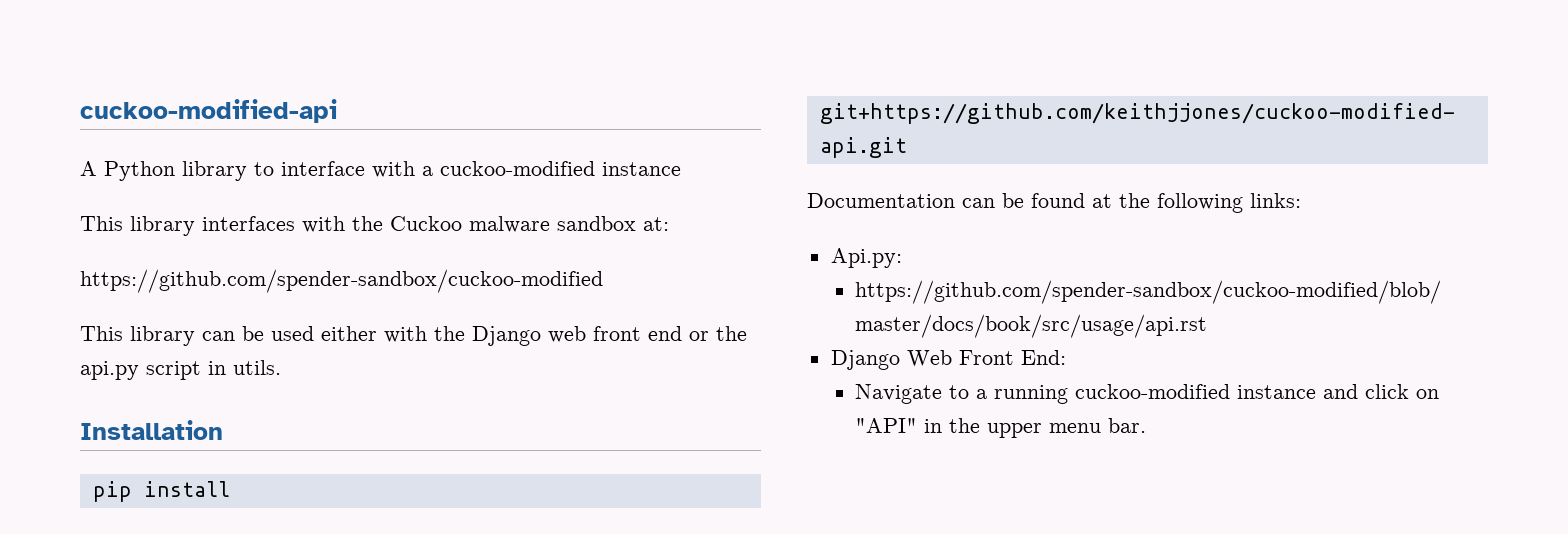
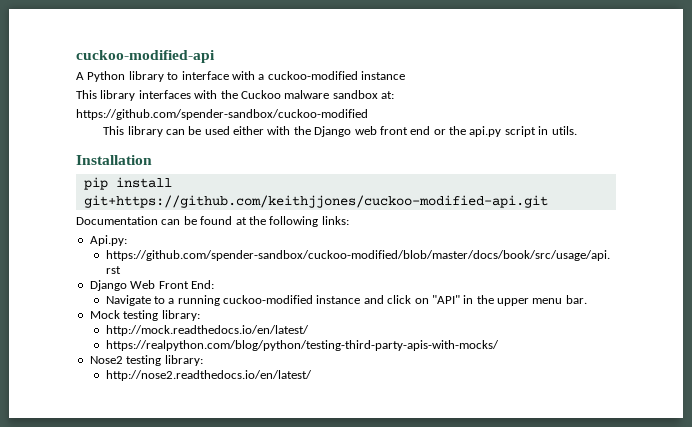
+ Mock testing library:
+ http://mock.readthedocs.io/en/latest/
+ https://realpython.com/blog/python/testing-third-party-apis-with-mocks/
+ Nose2 testing library:
+ http://nose2.readthedocs.io/en/latest/

